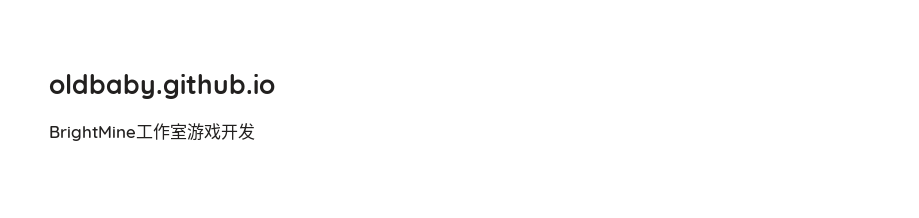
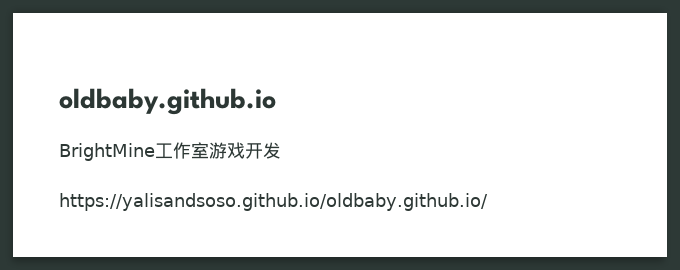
+ https://yalisandsoso.github.io/oldbaby.github.io/

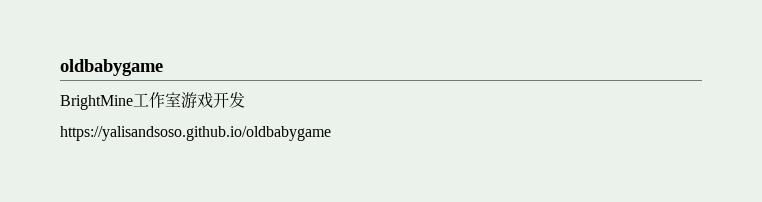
- oldbaby.github.io
+ oldbabygame
- https://yalisandsoso.github.io/oldbaby.github.io/
+ https://yalisandsoso.github.io/oldbabygame

